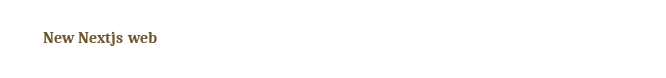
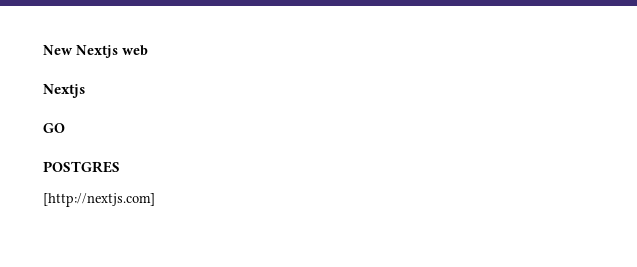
  New Nextjs web
+ Nextjs
+ GO
+ POSTGRES
+ [http://nextjs.com]

